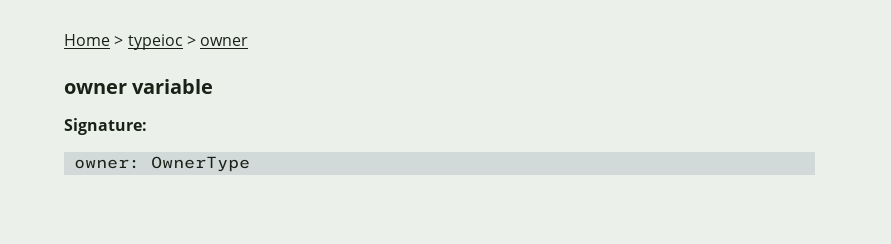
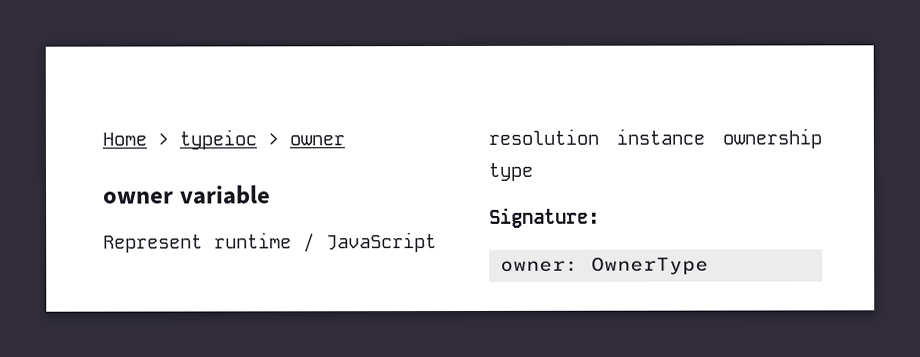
+ Represent runtime / JavaScript resolution instance ownership type

